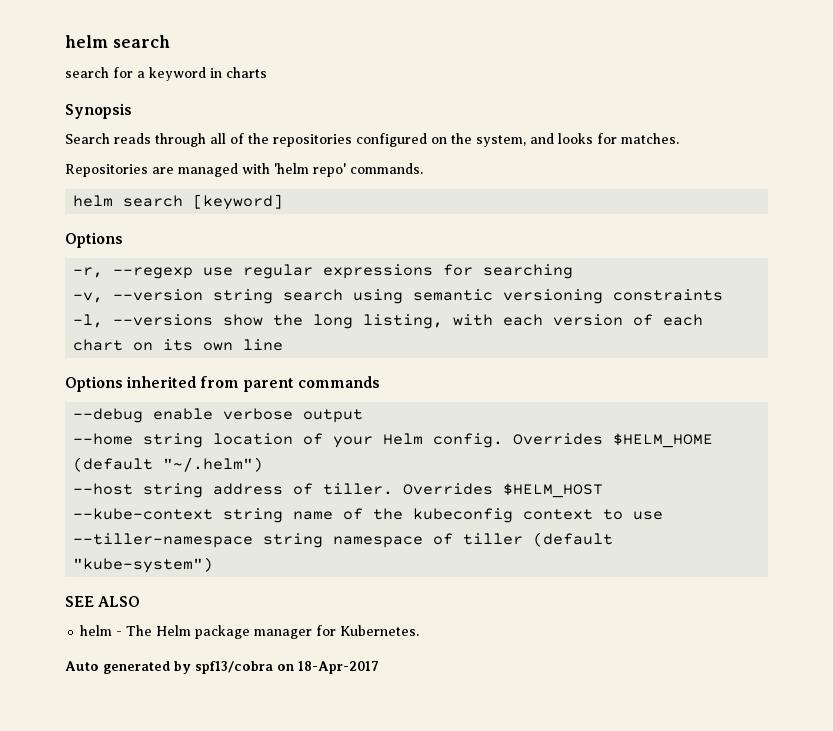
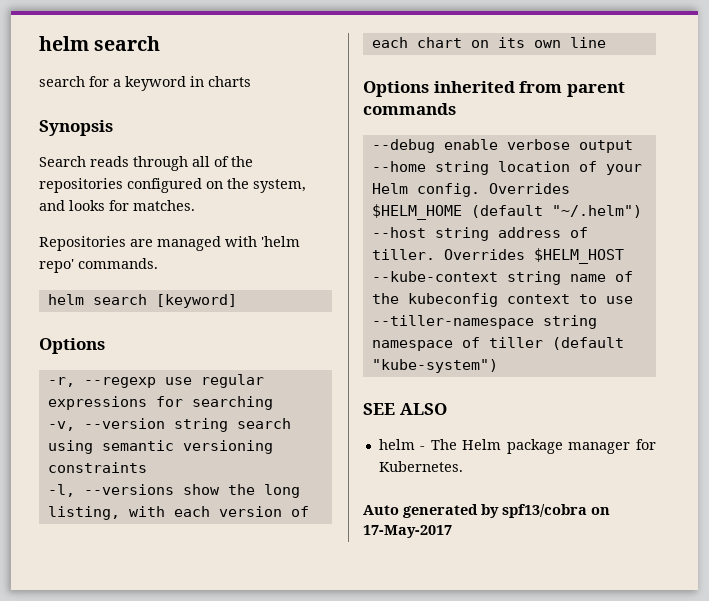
- Auto generated by spf13/cobra on 18-Apr-2017
+ Auto generated by spf13/cobra on 17-May-2017

